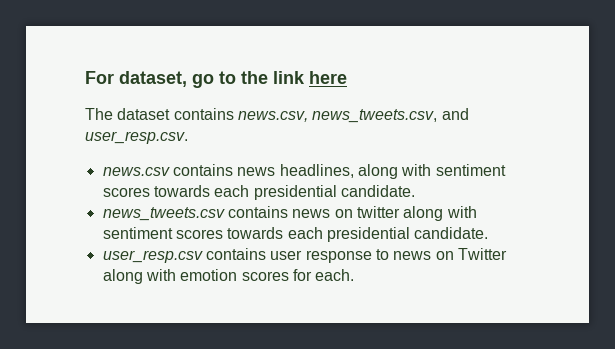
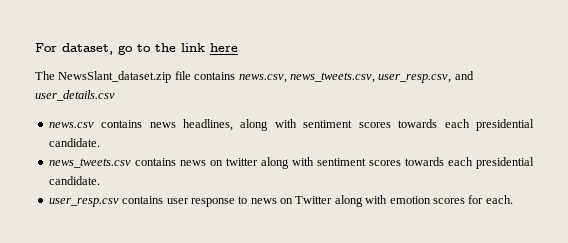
- The dataset contains news.csv, news_tweets.csv, and user_resp.csv.
+ The NewsSlant_dataset.zip file contains news.csv, news_tweets.csv, user_resp.csv, and user_details.csv

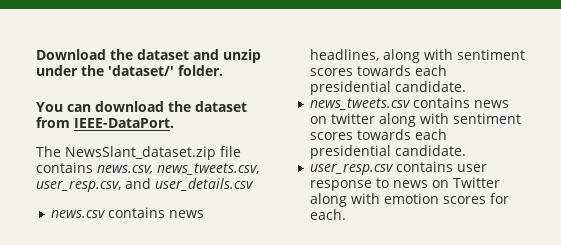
- For dataset, go to the link here
+ Download the dataset and unzip under the 'dataset/' folder.
+ You can download the dataset from IEEE-DataPort.

